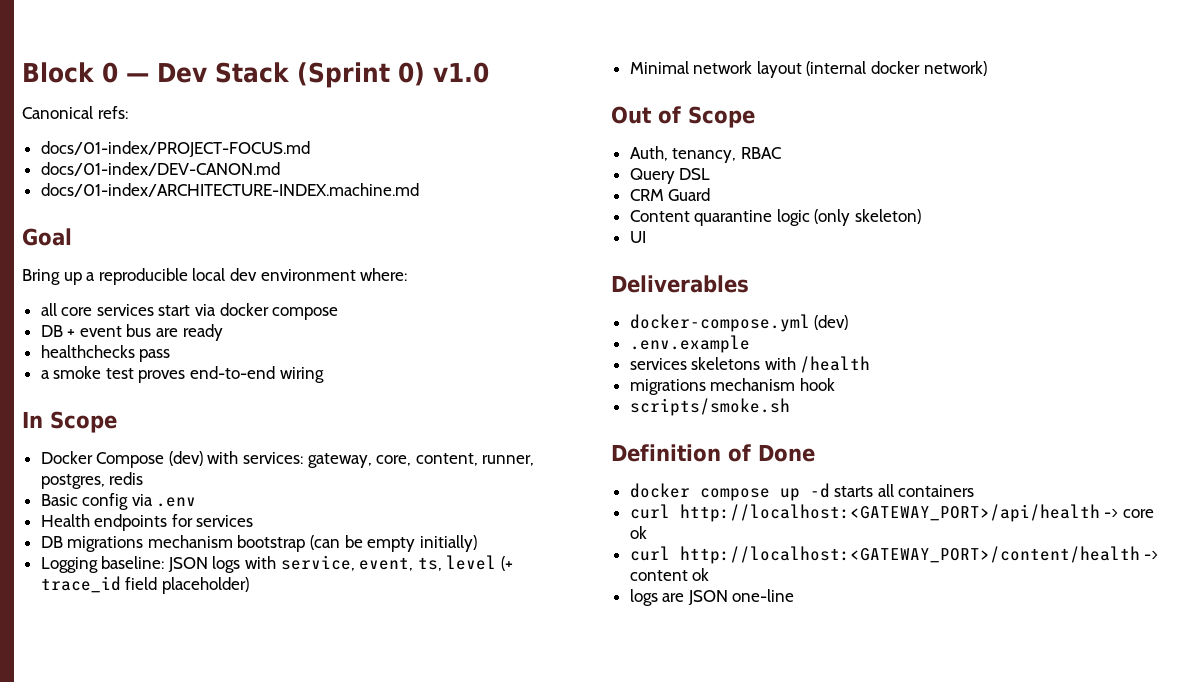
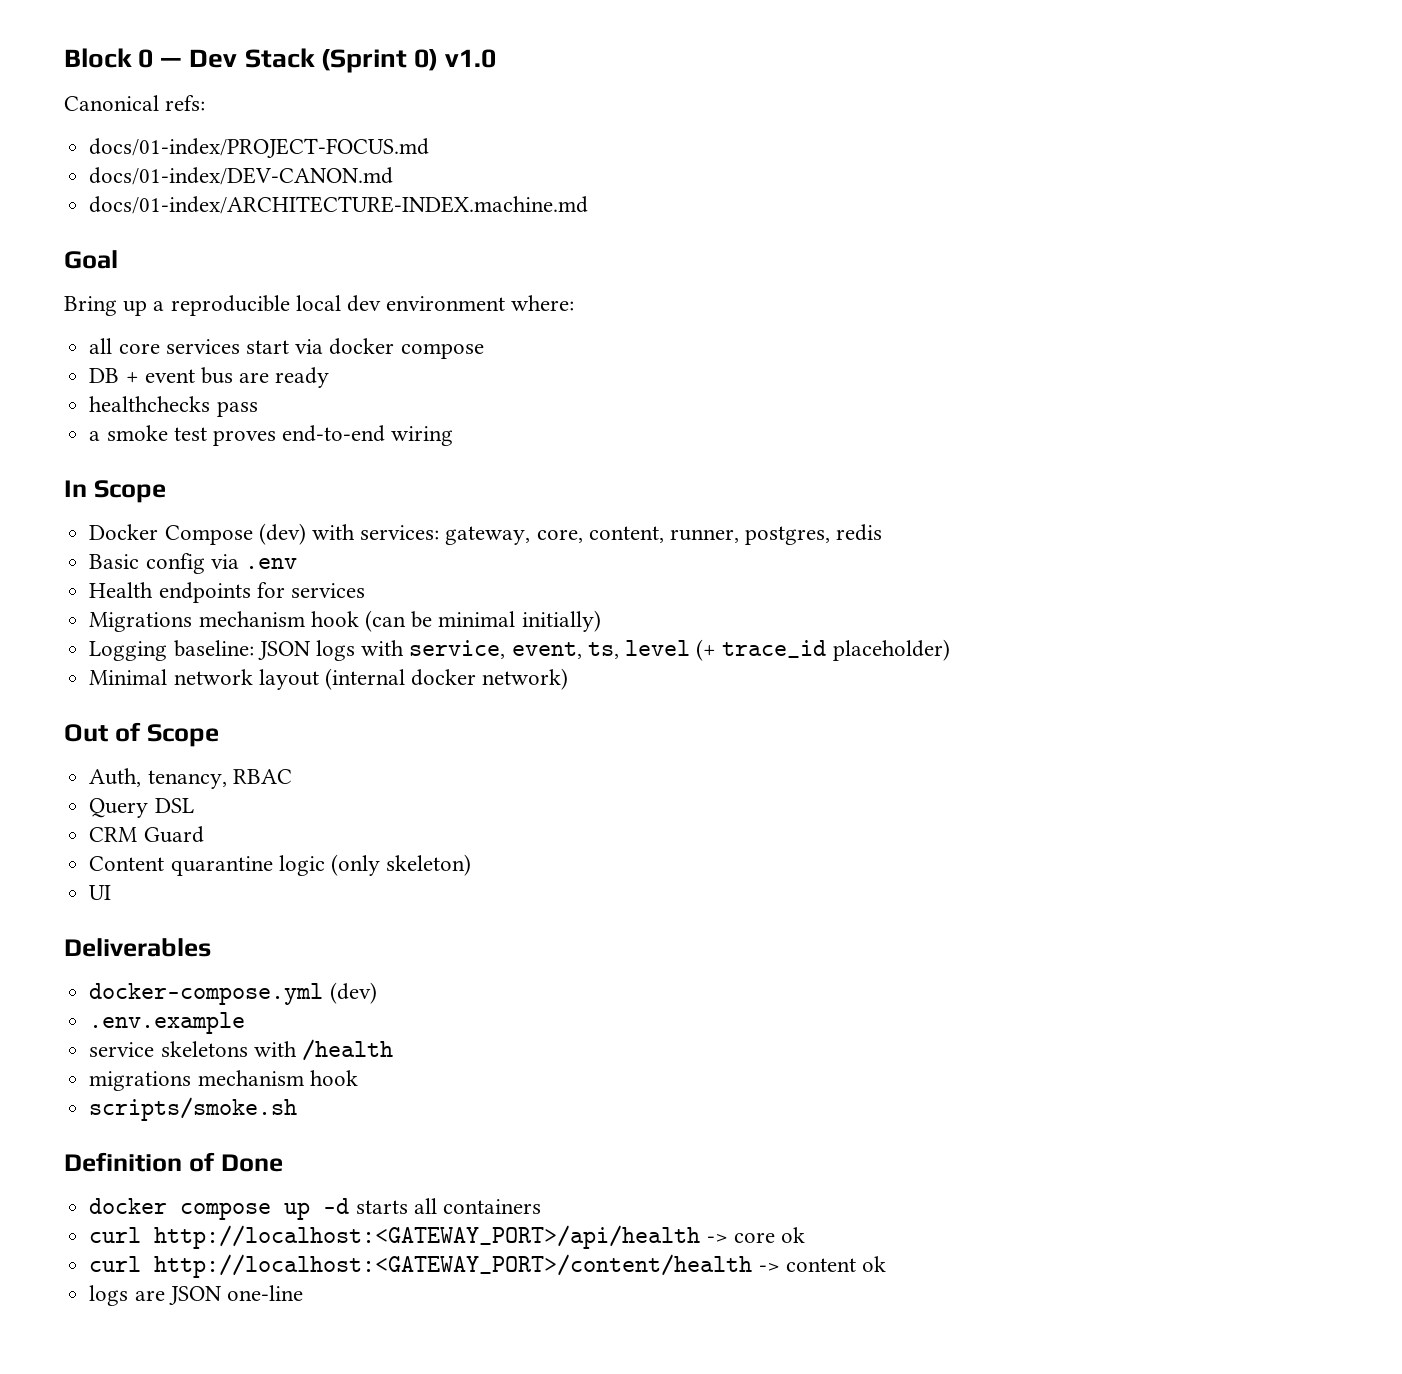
- DB migrations mechanism bootstrap (can be empty initially)
+ Migrations mechanism hook (can be minimal initially)
- Logging baseline: JSON logs with service, event, ts, level (+ trace_id field placeholder)
+ Logging baseline: JSON logs with service, event, ts, level (+ trace_id placeholder)
- services skeletons with /health
+ service skeletons with /health

